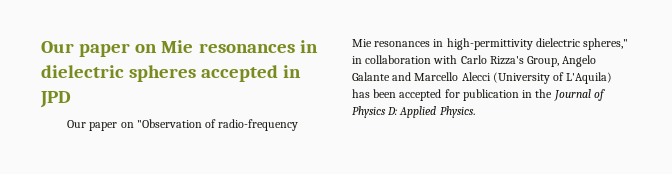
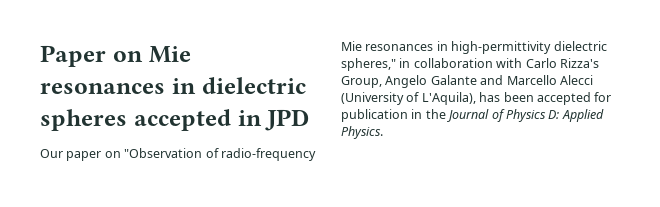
- Our paper on Mie resonances in dielectric spheres accepted in JPD
+ Paper on Mie resonances in dielectric spheres accepted in JPD
- Our paper on "Observation of radio-frequency Mie resonances in high-permittivity dielectric spheres," in collaboration with Carlo Rizza's Group, Angelo Galante and Marcello Alecci (University of L'Aquila) has been accepted for publication in the Journal of Physics D: Applied Physics.
+ Our paper on "Observation of radio-frequency Mie resonances in high-permittivity dielectric spheres," in collaboration with Carlo Rizza's Group, Angelo Galante and Marcello Alecci (University of L'Aquila), has been accepted for publication in the Journal of Physics D: Applied Physics.

